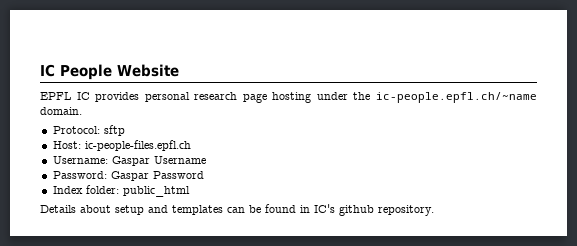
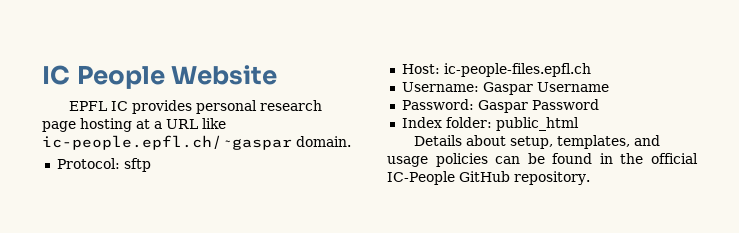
- EPFL IC provides personal research page hosting under the ic-people.epfl.ch/~name domain.
+ EPFL IC provides personal research page hosting at a URL like ic-people.epfl.ch/~gaspar domain.
- Details about setup and templates can be found in IC's github repository.
+ Details about setup, templates, and usage policies can be found in the official IC-People GitHub repository.

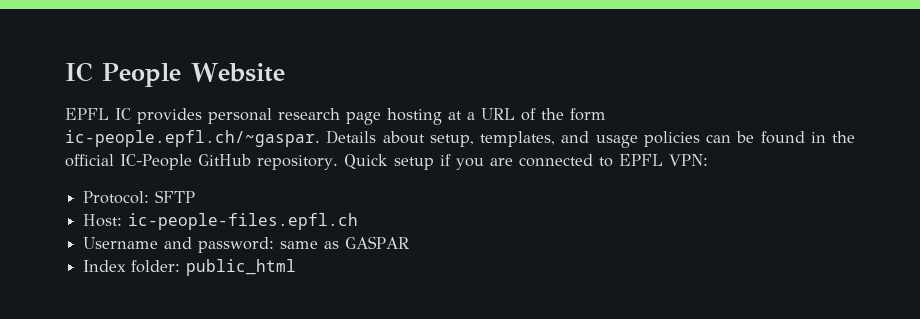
- EPFL IC provides personal research page hosting at a URL like ic-people.epfl.ch/~gaspar domain.
- Protocol: sftp
- Host: ic-people-files.epfl.ch
- Username: Gaspar Username
- Password: Gaspar Password
- Index folder: public_html
- Details about setup, templates, and usage policies can be found in the official IC-People GitHub repository.
+ EPFL IC provides personal research page hosting at a URL of the form ic-people.epfl.ch/~gaspar. Details about setup, templates, and usage policies can be found in the official IC-People GitHub repository.
+ Quick setup if you are connected to EPFL VPN:
+ Protocol: SFTP
+ Host: ic-people-files.epfl.ch
+ Username and password: same as GASPAR
+ Index folder: public_html

